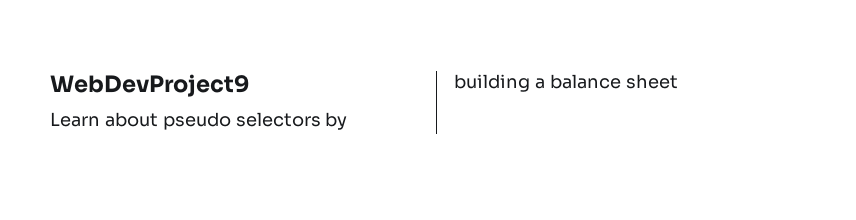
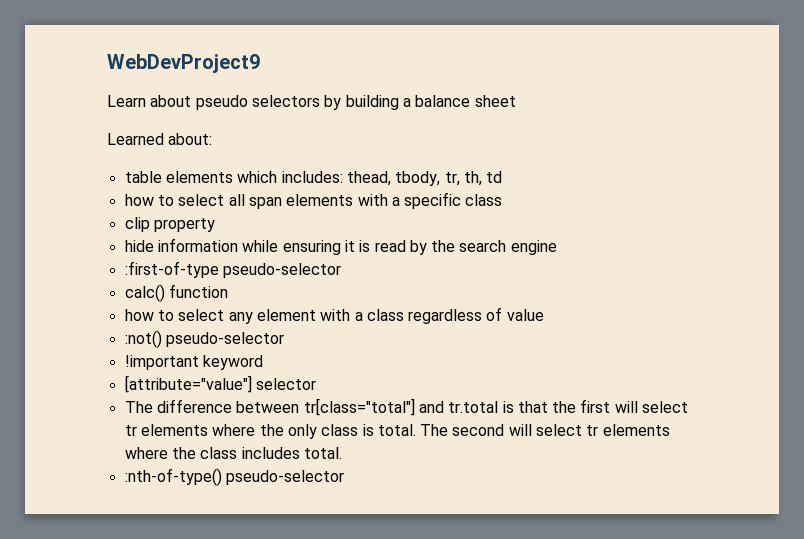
+ Learned about:
+ table elements which includes: thead, tbody, tr, th, td
+ how to select all span elements with a specific class
+ clip property
+ hide information while ensuring it is read by the search engine
+ :first-of-type pseudo-selector
+ calc() function
+ how to select any element with a class regardless of value
+ :not() pseudo-selector
+ !important keyword
+ [attribute="value"] selector
+ The difference between tr[class="total"] and tr.total is that the first will select tr elements where the only class is total. The second will select tr elements where the class includes total.
+ :nth-of-type() pseudo-selector

